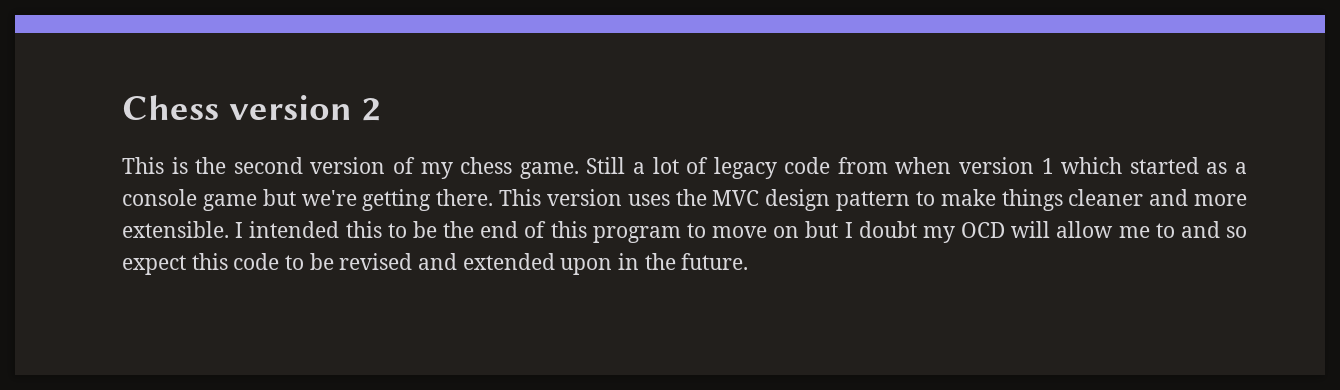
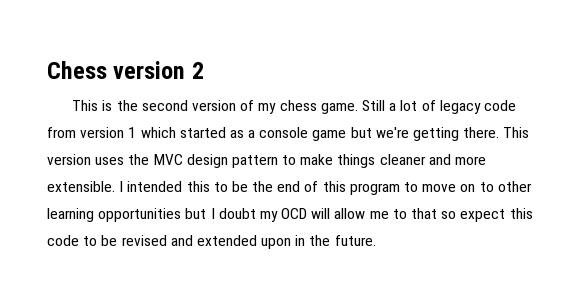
- Still a lot of legacy code from when version 1 which started as a console game but we're getting there.
+ Still a lot of legacy code from version 1 which started as a console game but we're getting there.
- I intended this to be the end of this program to move on but I doubt my OCD will allow me to and so expect this code to be revised and extended upon in the future.
+ I intended this to be the end of this program to move on to other learning opportunities but I doubt my OCD will allow me to that so expect this code to be revised and extended upon in the future.

